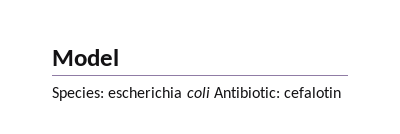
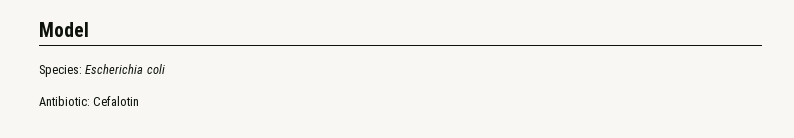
- Species: escherichia coli Antibiotic: cefalotin
+ Species: Escherichia coli
+ Antibiotic: Cefalotin

